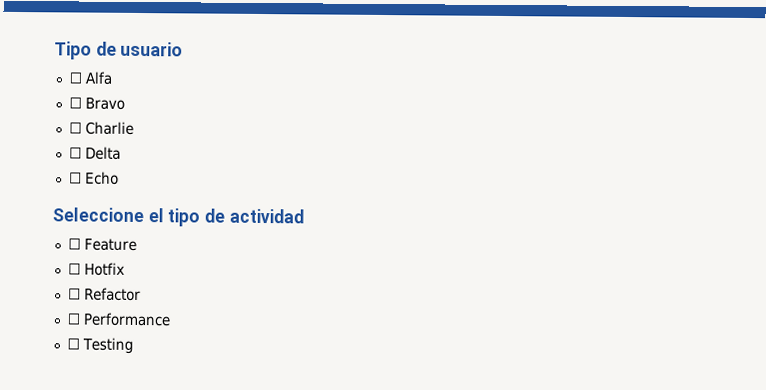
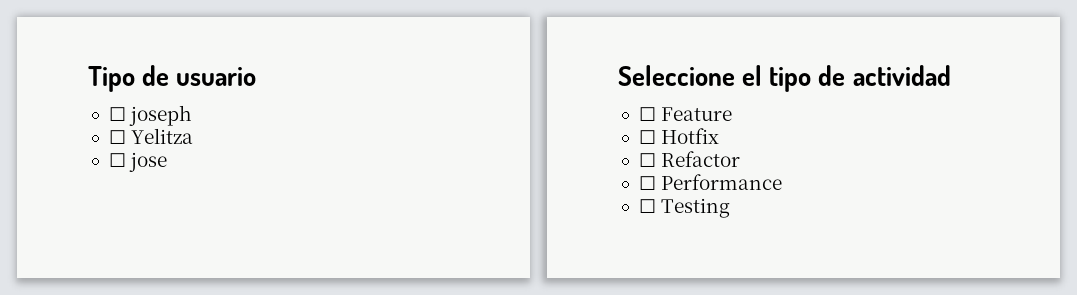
- ☐ Alfa
- ☐ Bravo
- ☐ Charlie
- ☐ Delta
- ☐ Echo
+ ☐ joseph
+ ☐ Yelitza
+ ☐ jose

